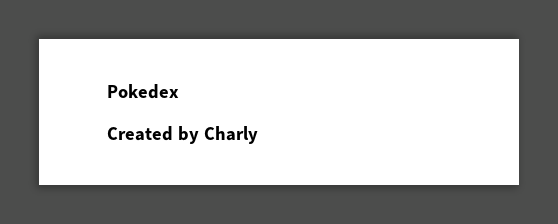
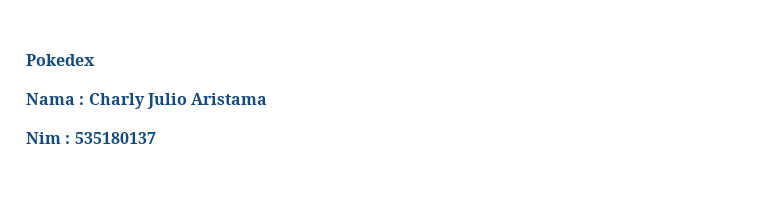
- Created by Charly
+ Nama : Charly Julio Aristama
+ Nim : 535180137

